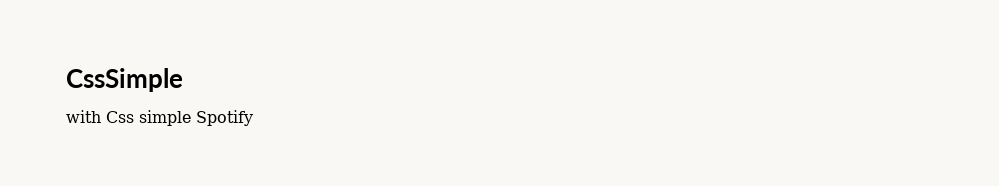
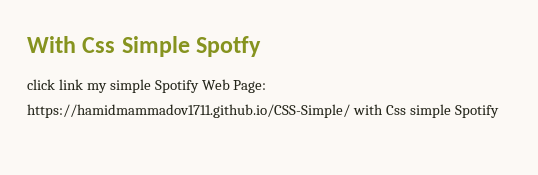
- CssSimple
- with Css simple Spotify
+ With Css Simple Spotfy
+ click link my simple Spotify Web Page: https://hamidmammadov1711.github.io/CSS-Simple/ with Css simple Spotify

